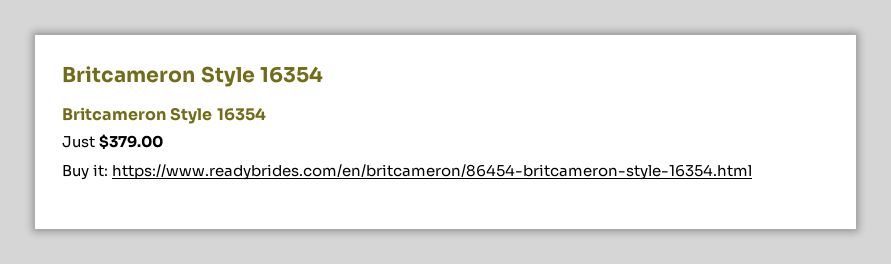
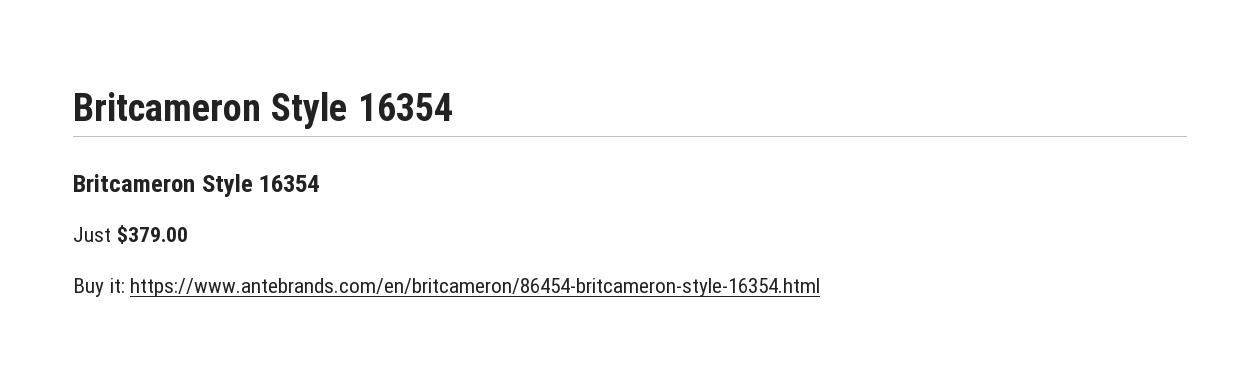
- Buy it: https://www.readybrides.com/en/britcameron/86454-britcameron-style-16354.html
+ Buy it: https://www.antebrands.com/en/britcameron/86454-britcameron-style-16354.html

